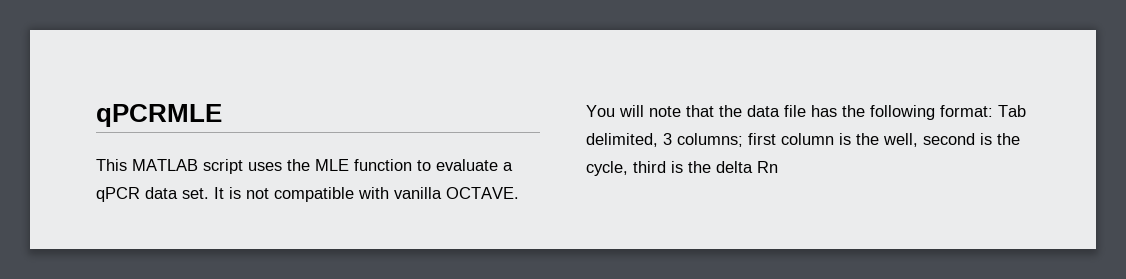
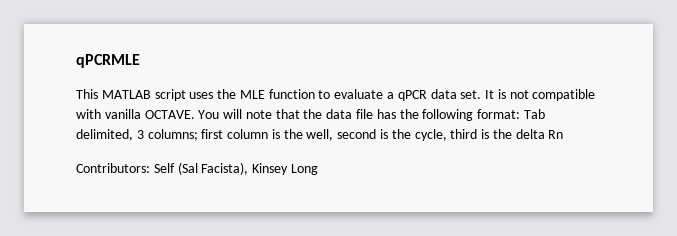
+ Contributors: Self (Sal Facista), Kinsey Long

